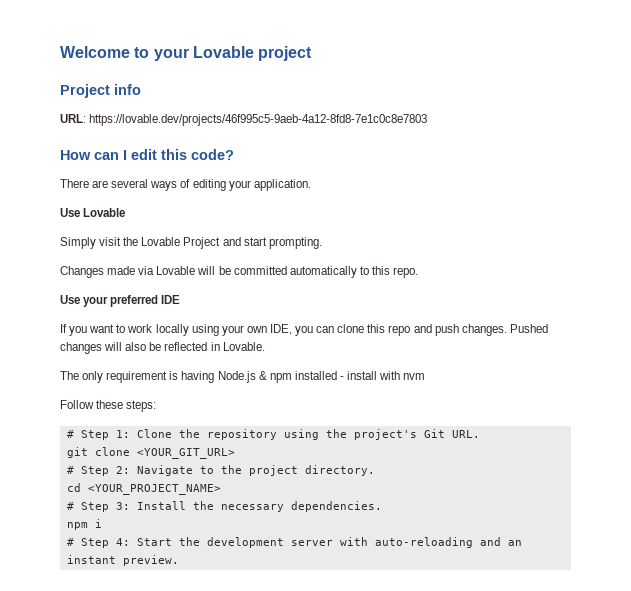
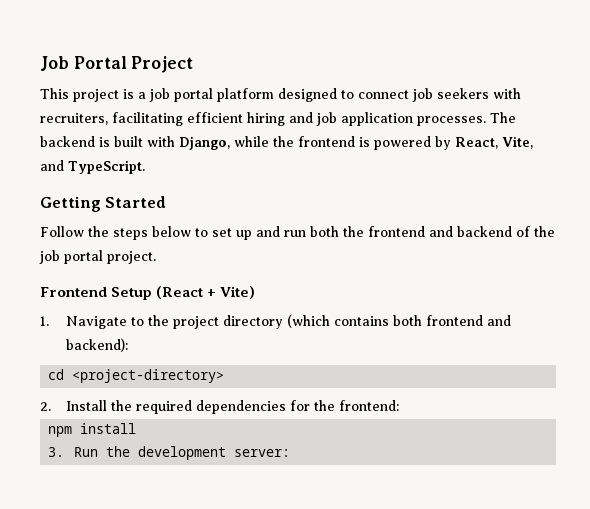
- Welcome to your Lovable project
- Project info
- URL: https://lovable.dev/projects/46f995c5-9aeb-4a12-8fd8-7e1c0c8e7803
- How can I edit this code?
- There are several ways of editing your application.
- Use Lovable
- Simply visit the Lovable Project and start prompting.
- Changes made via Lovable will be committed automatically to this repo.
- Use your preferred IDE
- If you want to work locally using your own IDE, you can clone this repo and push changes. Pushed changes will also be reflected in Lovable.
- The only requirement is having Node.js & npm installed - install with nvm
- Follow these steps:
- # Step 1: Clone the repository using the project's Git URL.
- git clone <YOUR_GIT_URL>
- # Step 2: Navigate to the project directory.
- cd <YOUR_PROJECT_NAME>
- # Step 3: Install the necessary dependencies.
- npm i
- # Step 4: Start the development server with auto-reloading and an instant preview.
+ Job Portal Project
+ This project is a job portal platform designed to connect job seekers with recruiters, facilitating efficient hiring and job application processes. The backend is built with Django, while the frontend is powered by React, Vite, and TypeScript.
+ Getting Started
+ Follow the steps below to set up and run both the frontend and backend of the job portal project.
+ Frontend Setup (React + Vite)
+ 1. Navigate to the project directory (which contains both frontend and backend):
+ cd <project-directory>
+ 2. Install the required dependencies for the frontend:
+ npm install
+ 3. Run the development server:

